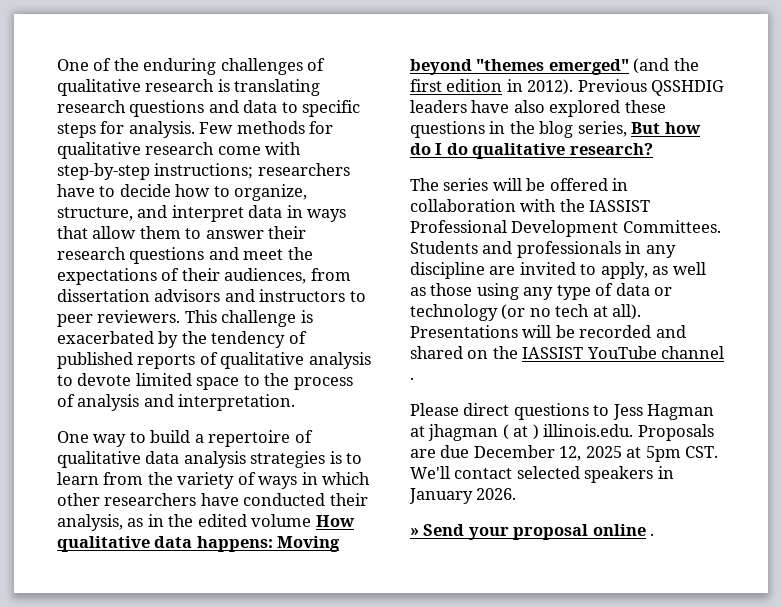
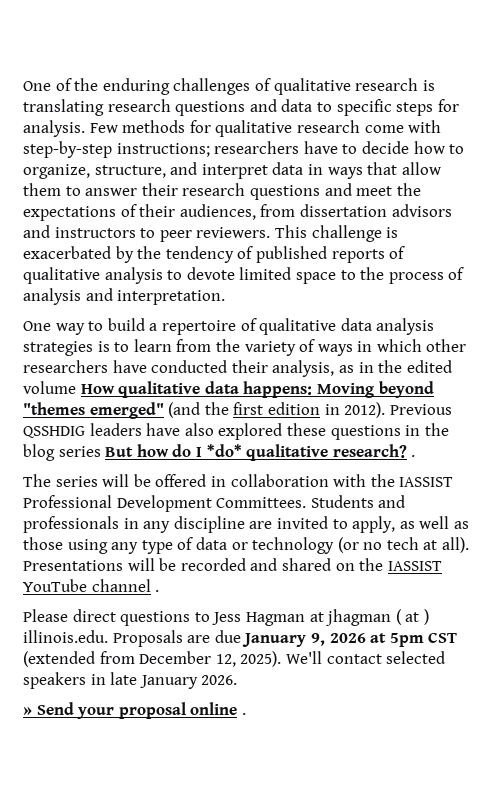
- Previous QSSHDIG leaders have also explored these questions in the blog series, But how do I do qualitative research?
+ Previous QSSHDIG leaders have also explored these questions in the blog series But how do I *do* qualitative research? .
- Please direct questions to Jess Hagman at jhagman ( at ) illinois.edu. Proposals are due December 12, 2025 at 5pm CST. We'll contact selected speakers in January 2026.
+ Please direct questions to Jess Hagman at jhagman ( at ) illinois.edu. Proposals are due January 9, 2026 at 5pm CST (extended from December 12, 2025). We'll contact selected speakers in late January 2026.

